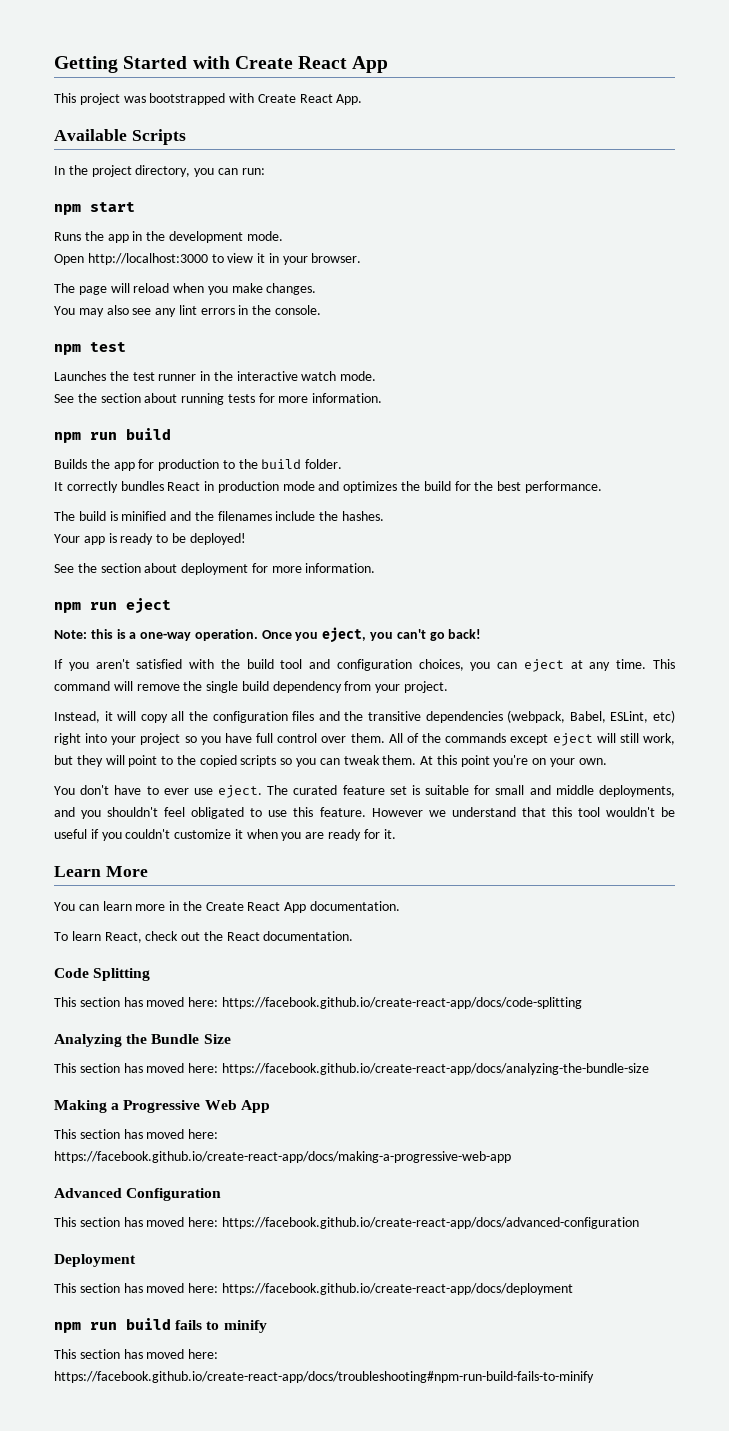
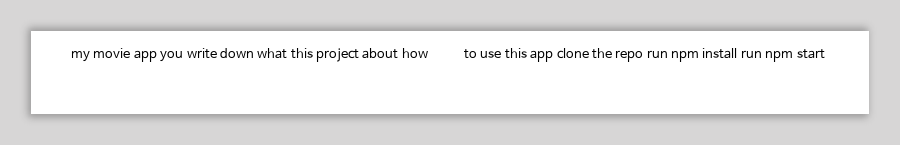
- Getting Started with Create React App
- This project was bootstrapped with Create React App.
- Available Scripts
- In the project directory, you can run:
- npm start
- Runs the app in the development mode.
- Open http://localhost:3000 to view it in your browser.
- The page will reload when you make changes.
- You may also see any lint errors in the console.
- npm test
- Launches the test runner in the interactive watch mode.
- See the section about running tests for more information.
- npm run build
- Builds the app for production to the build folder.
- It correctly bundles React in production mode and optimizes the build for the best performance.
- The build is minified and the filenames include the hashes.
- Your app is ready to be deployed!
- See the section about deployment for more information.
- npm run eject
- Note: this is a one-way operation. Once you eject, you can't go back!
- If you aren't satisfied with the build tool and configuration choices, you can eject at any time. This command will remove the single build dependency from your project.
- Instead, it will copy all the configuration files and the transitive dependencies (webpack, Babel, ESLint, etc) right into your project so you have full control over them. All of the commands except eject will still work, but they will point to the copied scripts so you can tweak them. At this point you're on your own.
- You don't have to ever use eject. The curated feature set is suitable for small and middle deployments, and you shouldn't feel obligated to use this feature. However we understand that this tool wouldn't be useful if you couldn't customize it when you are ready for it.
- Learn More
- You can learn more in the Create React App documentation.
- To learn React, check out the React documentation.
- Code Splitting
- This section has moved here: https://facebook.github.io/create-react-app/docs/code-splitting
- Analyzing the Bundle Size
- This section has moved here: https://facebook.github.io/create-react-app/docs/analyzing-the-bundle-size
- Making a Progressive Web App
- This section has moved here: https://facebook.github.io/create-react-app/docs/making-a-progressive-web-app
- Advanced Configuration
- This section has moved here: https://facebook.github.io/create-react-app/docs/advanced-configuration
- Deployment
- This section has moved here: https://facebook.github.io/create-react-app/docs/deployment
- npm run build fails to minify
- This section has moved here: https://facebook.github.io/create-react-app/docs/troubleshooting#npm-run-build-fails-to-minify
+ my movie app you write down what this project about how to use this app clone the repo run npm install run npm start

